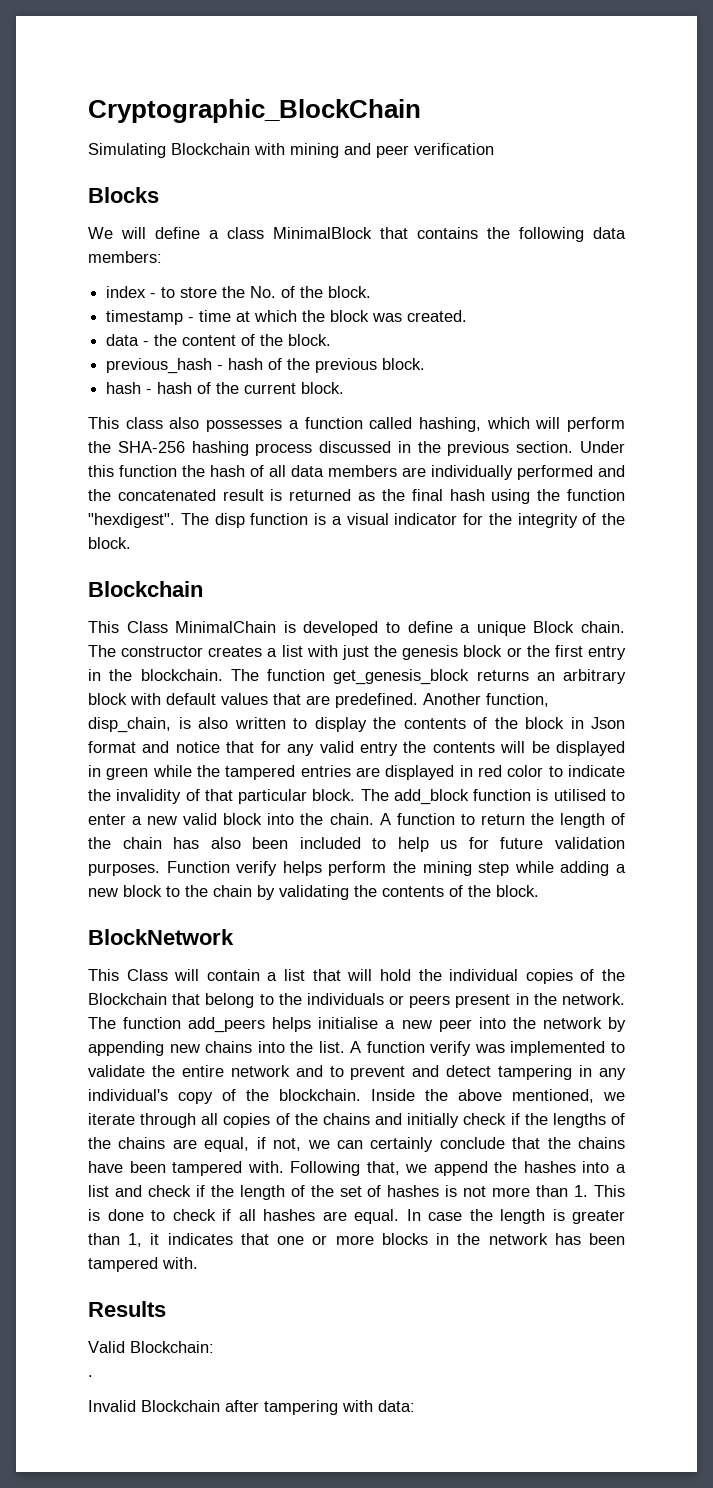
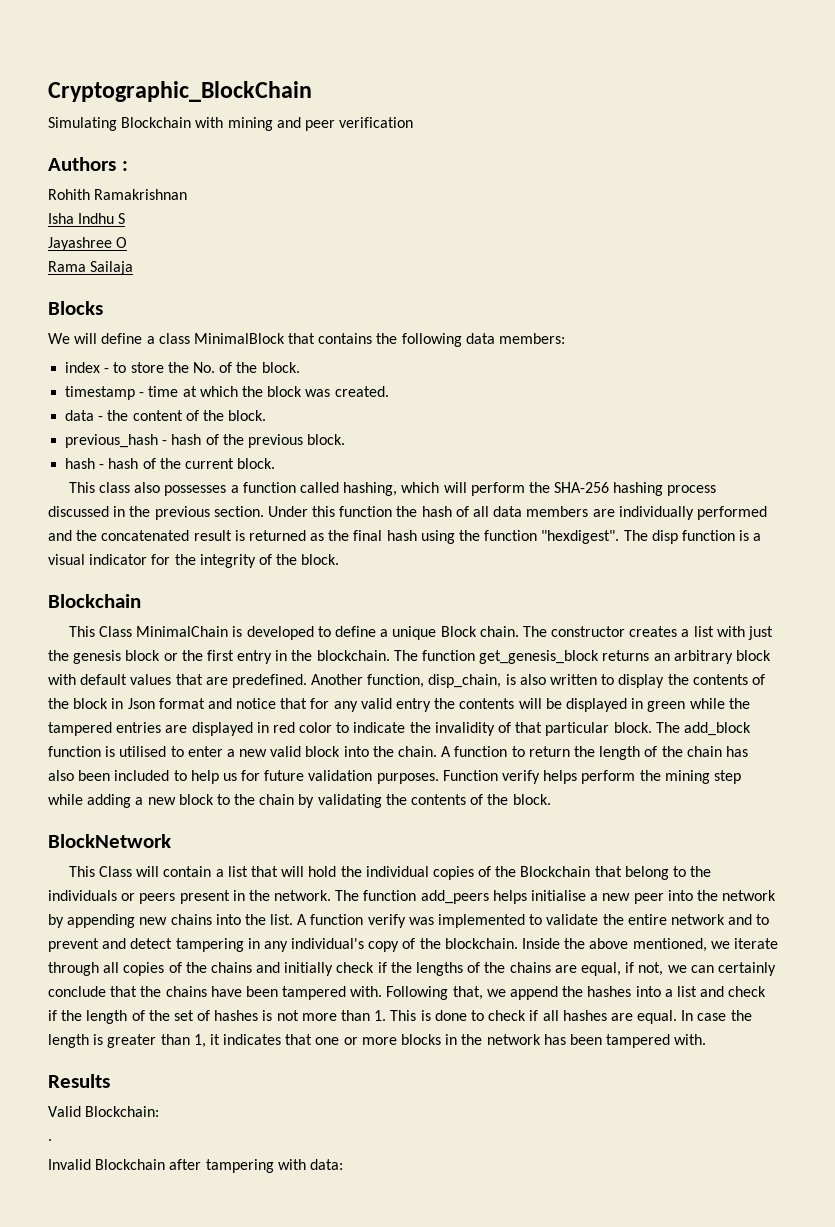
+ Authors :
+ Rohith Ramakrishnan
+ Isha Indhu S
+ Jayashree O
+ Rama Sailaja

